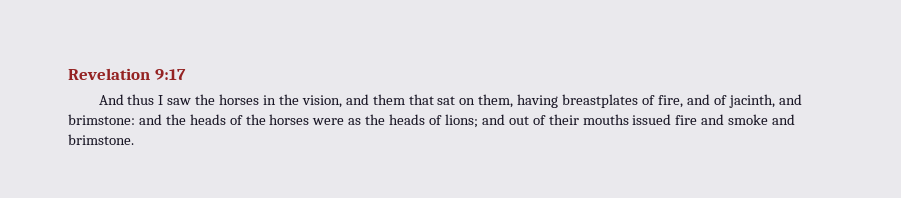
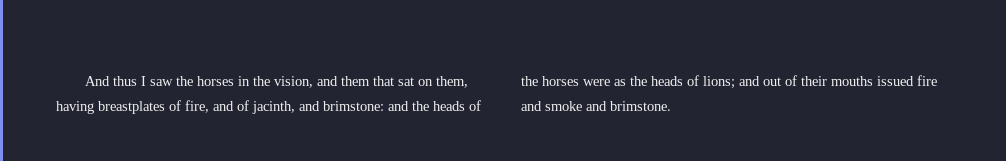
- Revelation 9:17

